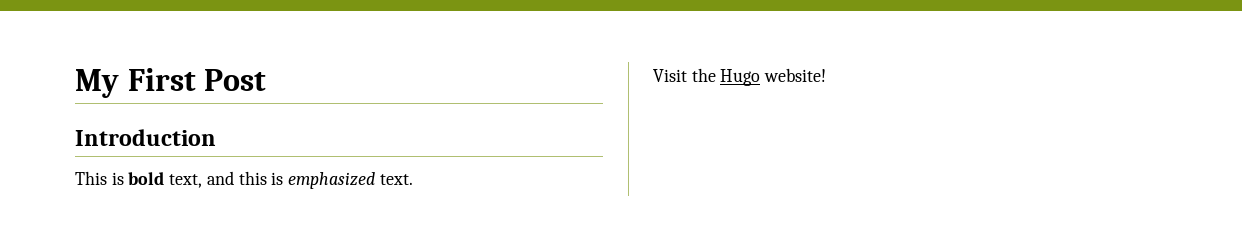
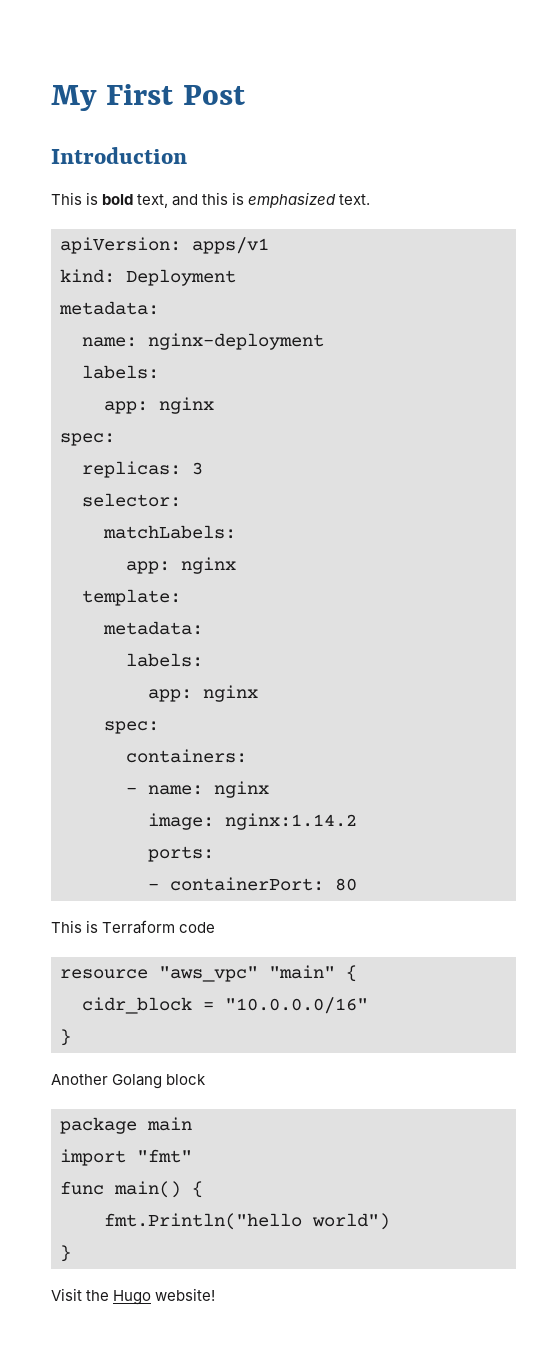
+ apiVersion: apps/v1
+ kind: Deployment
+ metadata:
+ name: nginx-deployment
+ labels:
+ app: nginx
+ spec:
+ replicas: 3
+ selector:
+ matchLabels:
+ app: nginx
+ template:
+ metadata:
+ labels:
+ app: nginx
+ spec:
+ containers:
+ - name: nginx
+ image: nginx:1.14.2
+ ports:
+ - containerPort: 80
+ This is Terraform code
+ resource "aws_vpc" "main" {
+ cidr_block = "10.0.0.0/16"
+ }
+ Another Golang block
+ package main
+ import "fmt"
+ func main() {
+ fmt.Println("hello world")
+ }

